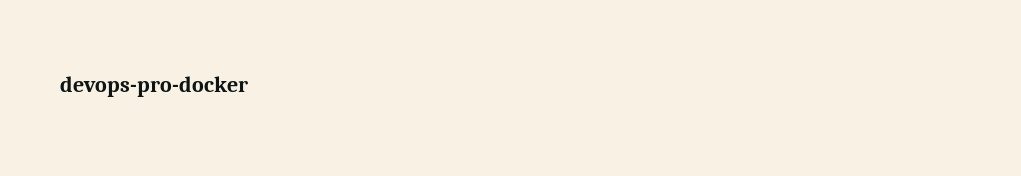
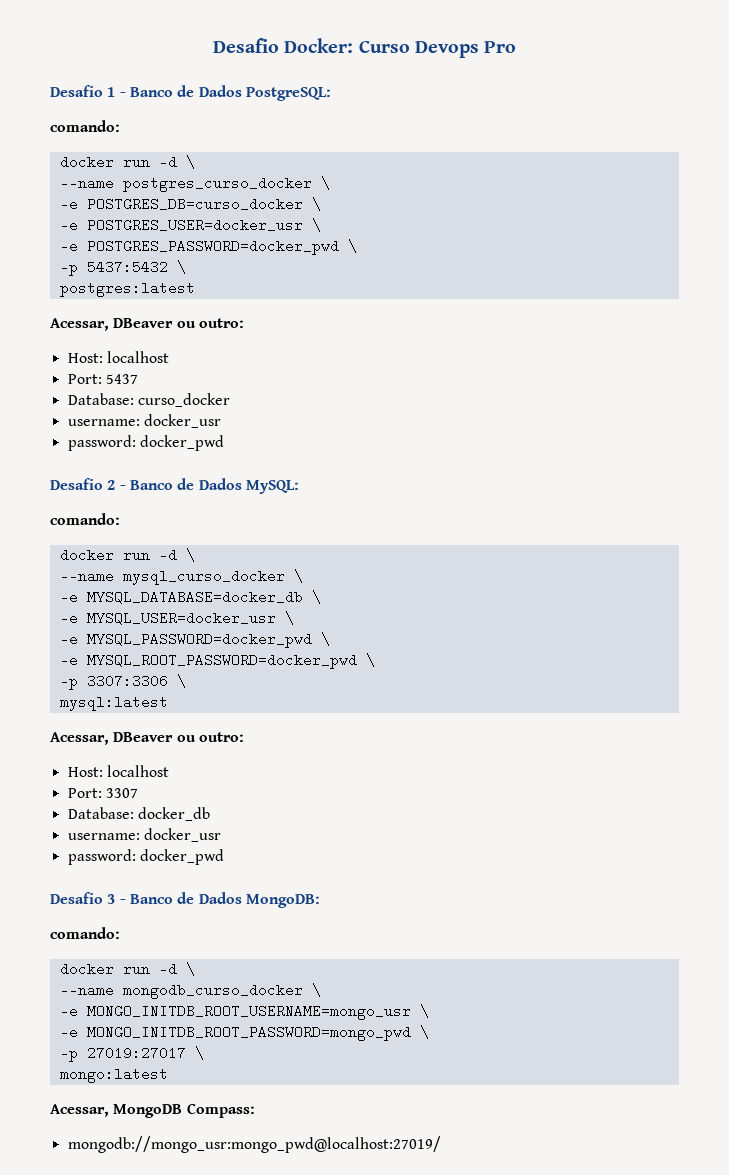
- devops-pro-docker
+ Desafio Docker: Curso Devops Pro
+ Desafio 1 - Banco de Dados PostgreSQL:
+ comando:
+ docker run -d \
+ --name postgres_curso_docker \
+ -e POSTGRES_DB=curso_docker \
+ -e POSTGRES_USER=docker_usr \
+ -e POSTGRES_PASSWORD=docker_pwd \
+ -p 5437:5432 \
+ postgres:latest
+ Acessar, DBeaver ou outro:
+ Host: localhost
+ Port: 5437
+ Database: curso_docker
+ username: docker_usr
+ password: docker_pwd
+ Desafio 2 - Banco de Dados MySQL:
+ comando:
+ docker run -d \
+ --name mysql_curso_docker \
+ -e MYSQL_DATABASE=docker_db \
+ -e MYSQL_USER=docker_usr \
+ -e MYSQL_PASSWORD=docker_pwd \
+ -e MYSQL_ROOT_PASSWORD=docker_pwd \
+ -p 3307:3306 \
+ mysql:latest
+ Acessar, DBeaver ou outro:
+ Host: localhost
+ Port: 3307
+ Database: docker_db
+ username: docker_usr
+ password: docker_pwd
+ Desafio 3 - Banco de Dados MongoDB:
+ comando:
+ docker run -d \
+ --name mongodb_curso_docker \
+ -e MONGO_INITDB_ROOT_USERNAME=mongo_usr \
+ -e MONGO_INITDB_ROOT_PASSWORD=mongo_pwd \
+ -p 27019:27017 \
+ mongo:latest
+ Acessar, MongoDB Compass:
+ mongodb://mongo_usr:mongo_pwd@localhost:27019/

